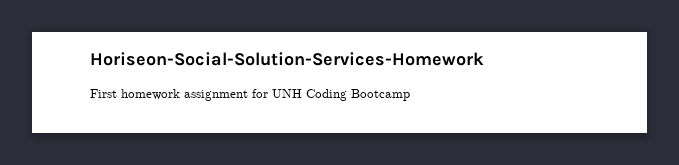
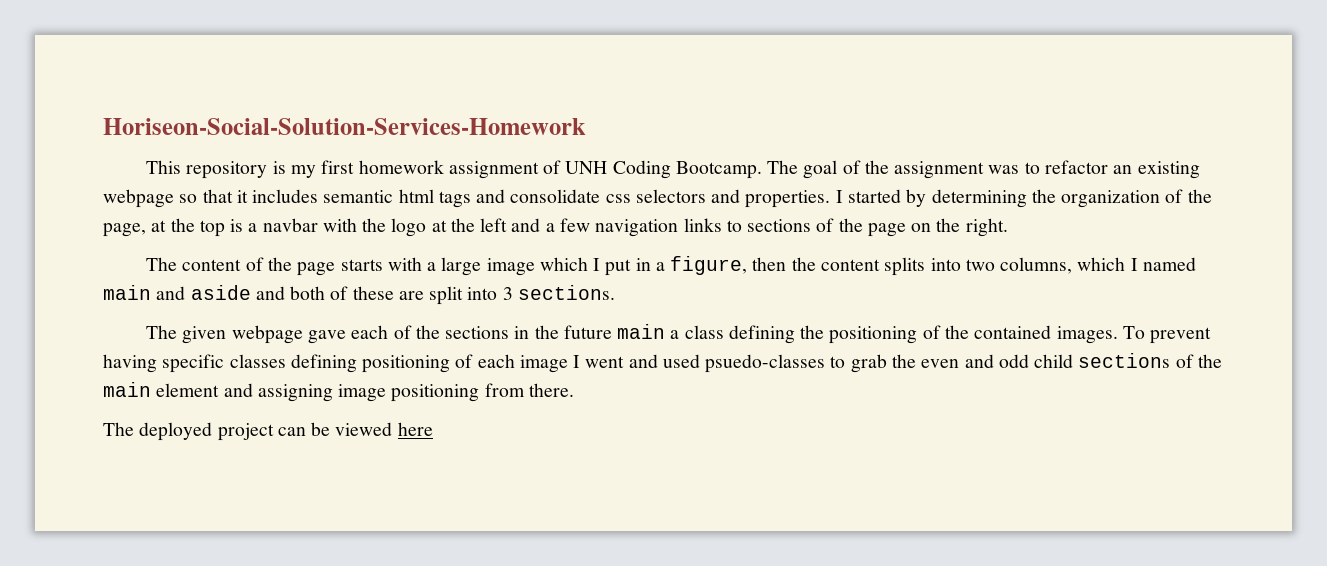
- First homework assignment for UNH Coding Bootcamp
+ This repository is my first homework assignment of UNH Coding Bootcamp. The goal of the assignment was to refactor an existing webpage so that it includes semantic html tags and consolidate css selectors and properties. I started by determining the organization of the page, at the top is a navbar with the logo at the left and a few navigation links to sections of the page on the right.
+ The content of the page starts with a large image which I put in a figure, then the content splits into two columns, which I named main and aside and both of these are split into 3 sections.
+ The given webpage gave each of the sections in the future main a class defining the positioning of the contained images. To prevent having specific classes defining positioning of each image I went and used psuedo-classes to grab the even and odd child sections of the main element and assigning image positioning from there.
+ The deployed project can be viewed here

